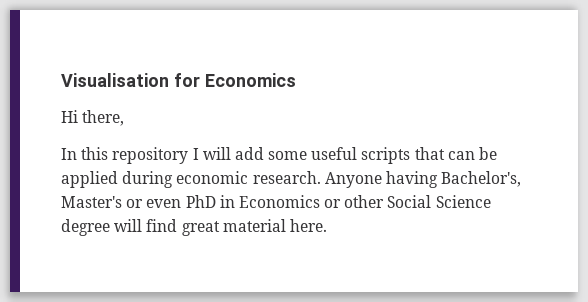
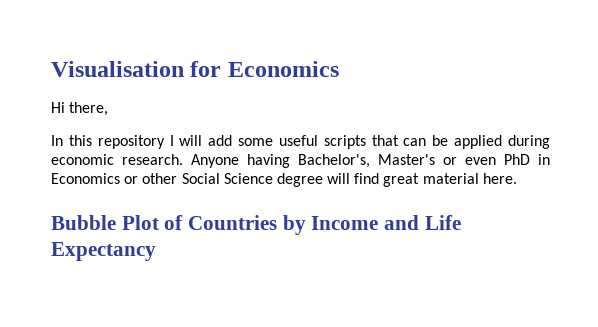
+ Bubble Plot of Countries by Income and Life Expectancy

